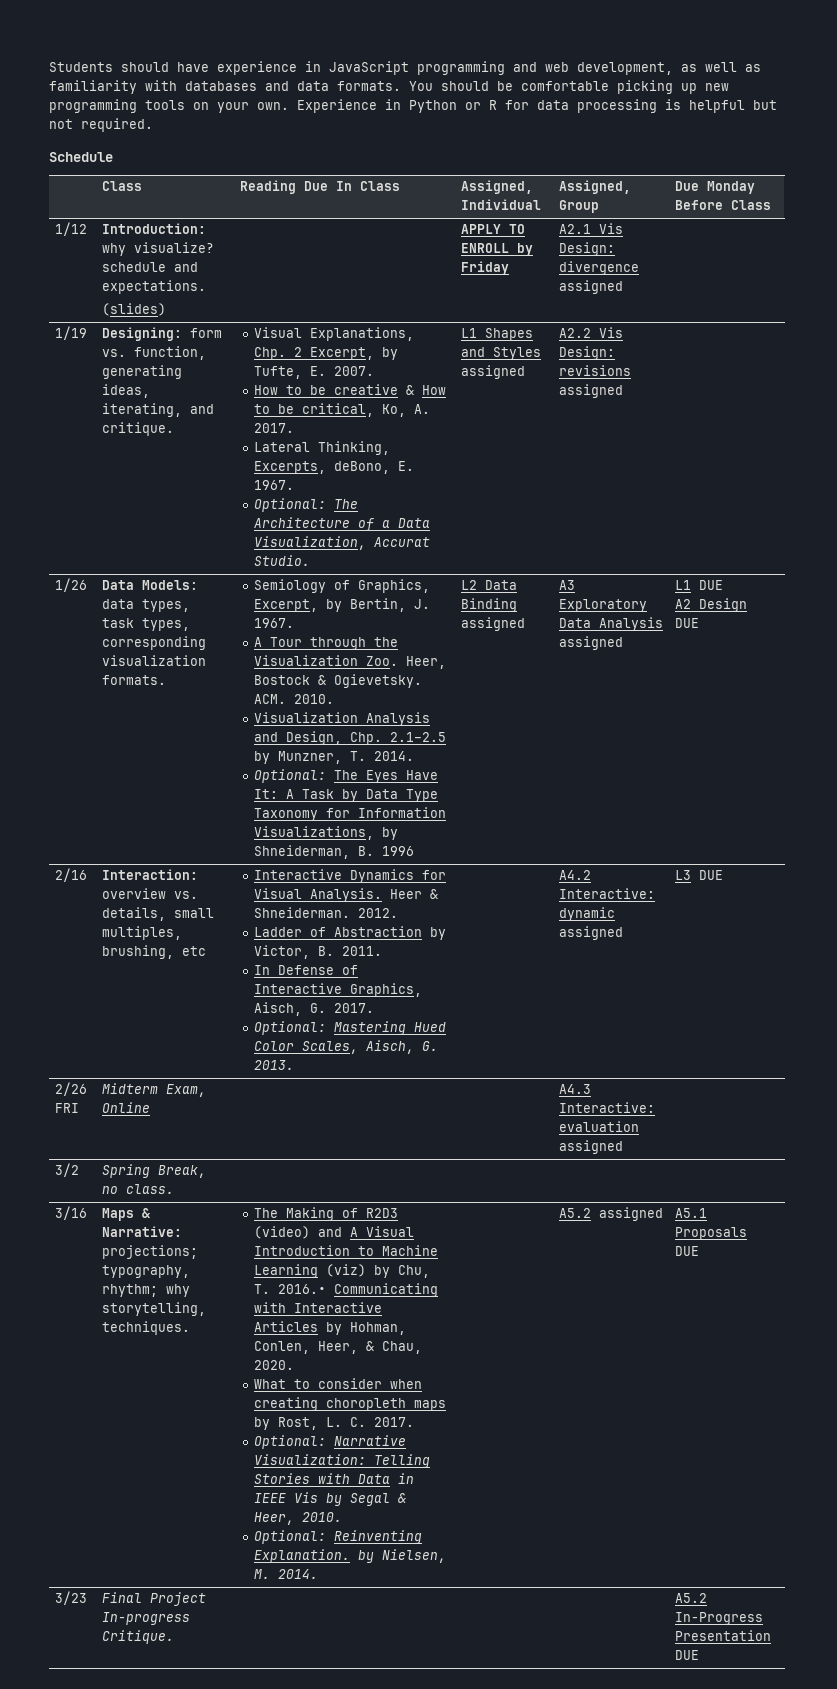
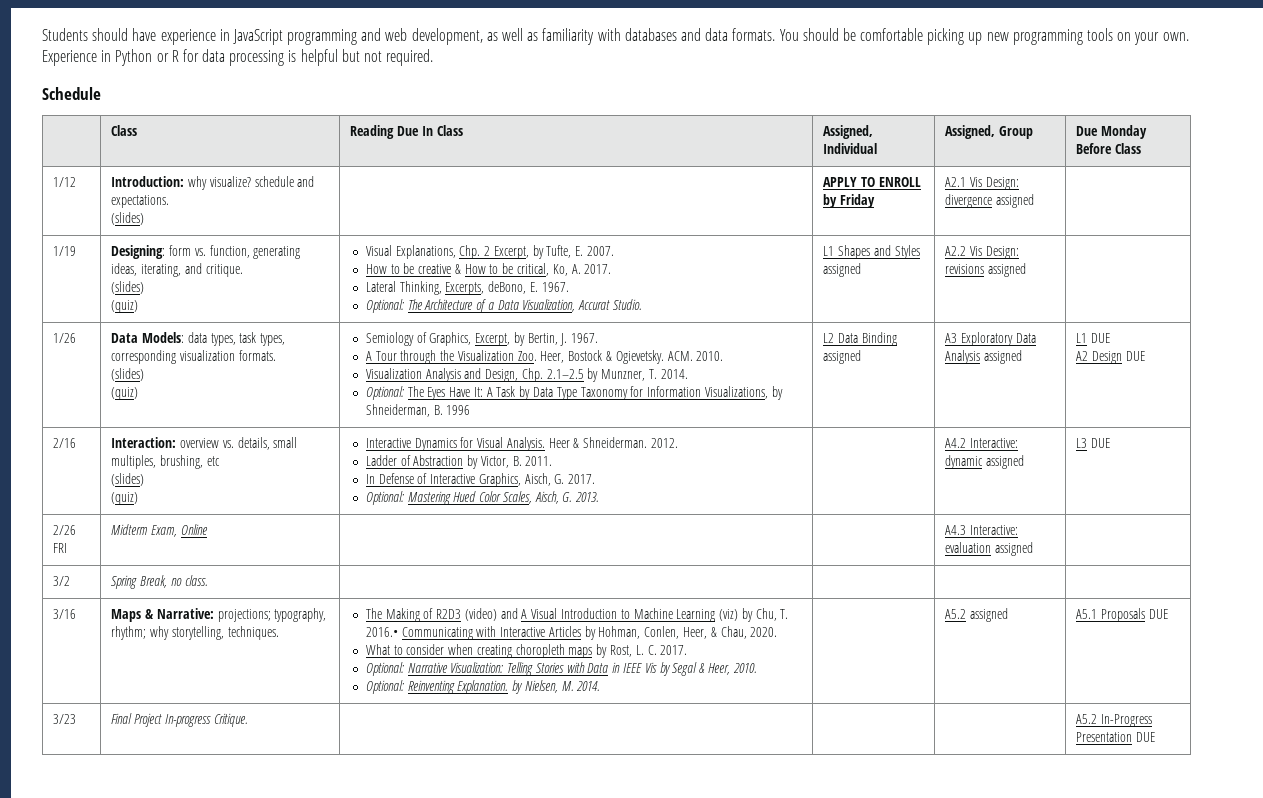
  Designing: form vs. function, generating ideas, iterating, and critique.
+ (slides)
+ (quiz)
  Data Models: data types, task types, corresponding visualization formats.
+ (slides)
+ (quiz)
  Interaction: overview vs. details, small multiples, brushing, etc
+ (slides)
+ (quiz)

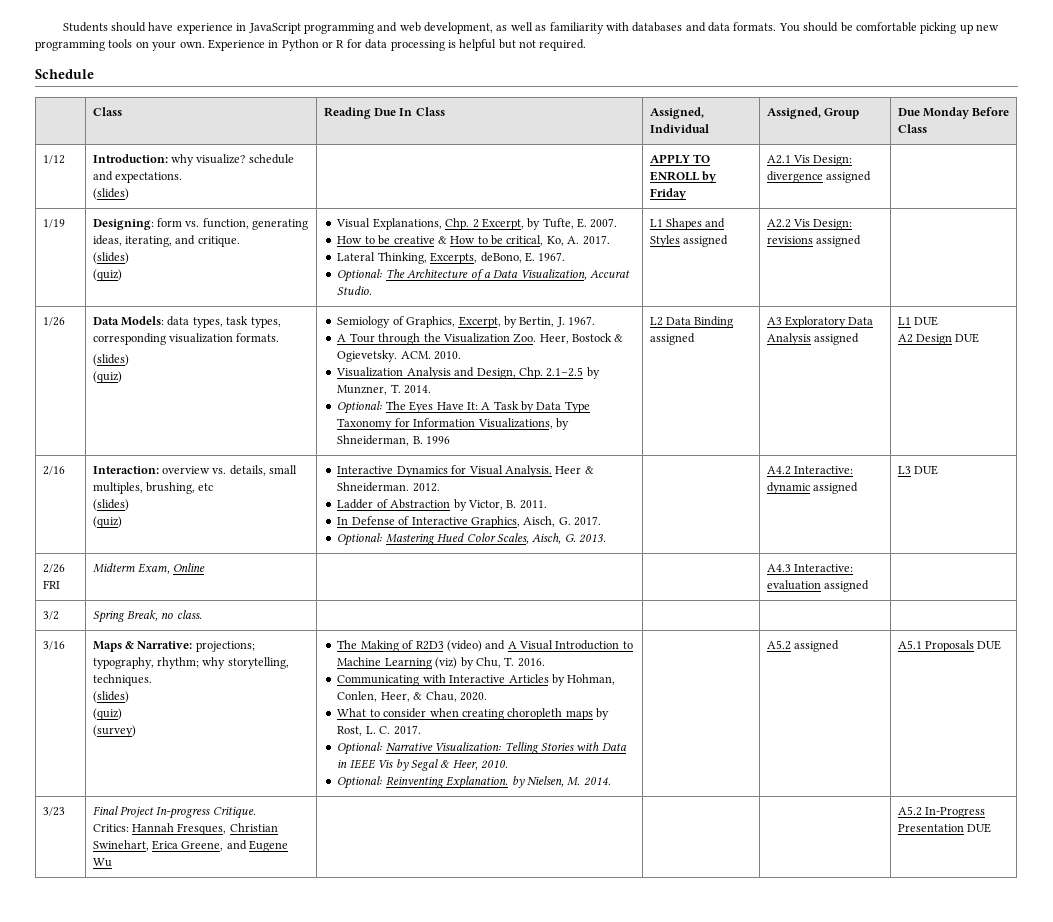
  Maps & Narrative: projections; typography, rhythm; why storytelling, techniques.
+ (slides)
+ (quiz)
+ (survey)
- The Making of R2D3 (video) and A Visual Introduction to Machine Learning (viz) by Chu, T. 2016.• Communicating with Interactive Articles by Hohman, Conlen, Heer, & Chau, 2020.
+ The Making of R2D3 (video) and A Visual Introduction to Machine Learning (viz) by Chu, T. 2016.
+ Communicating with Interactive Articles by Hohman, Conlen, Heer, & Chau, 2020.
- 3/23 | Final Project In-progress Critique. | | | | A5.2 In-Progress Presentation DUE
+ 3/23 | Final Project In-progress Critique.
+ Critics: Hannah Fresques, Christian Swinehart, Erica Greene, and Eugene Wu | | | | A5.2 In-Progress Presentation DUE

